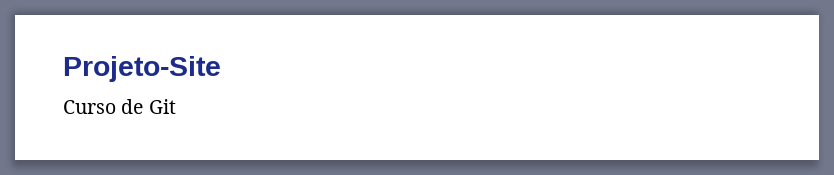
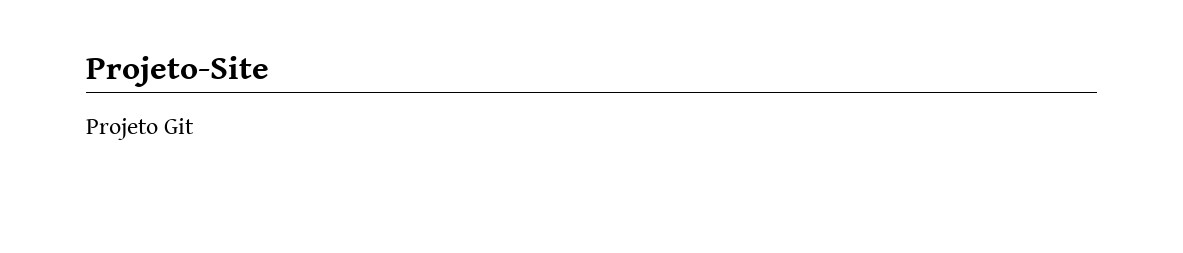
- Curso de Git
+ Projeto Git

